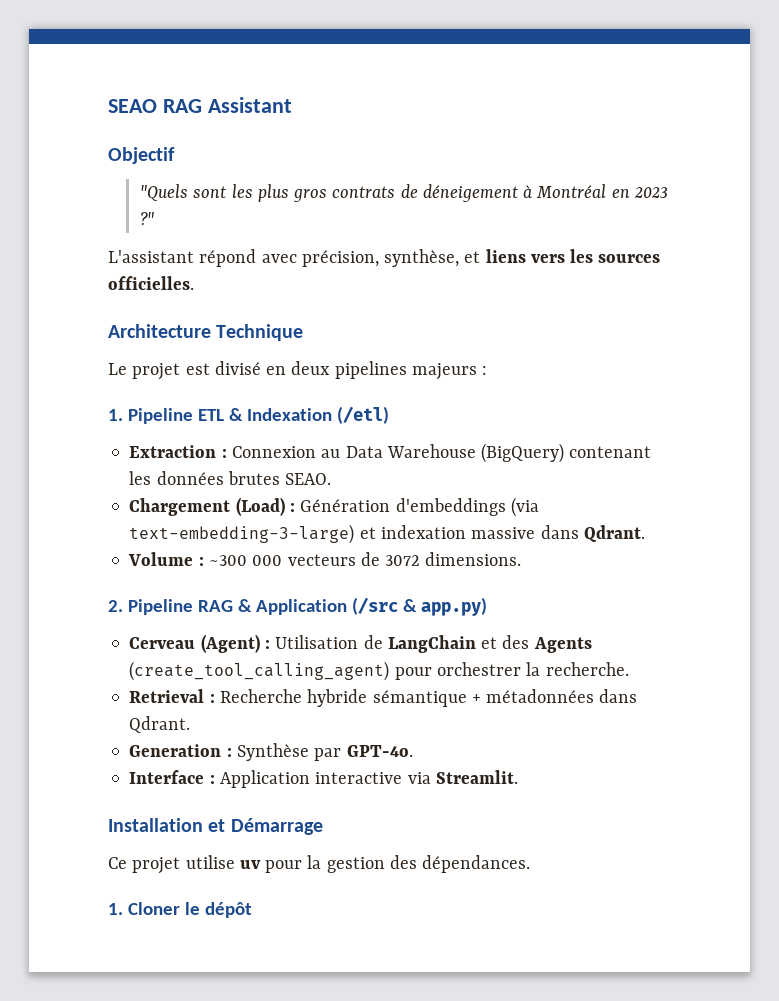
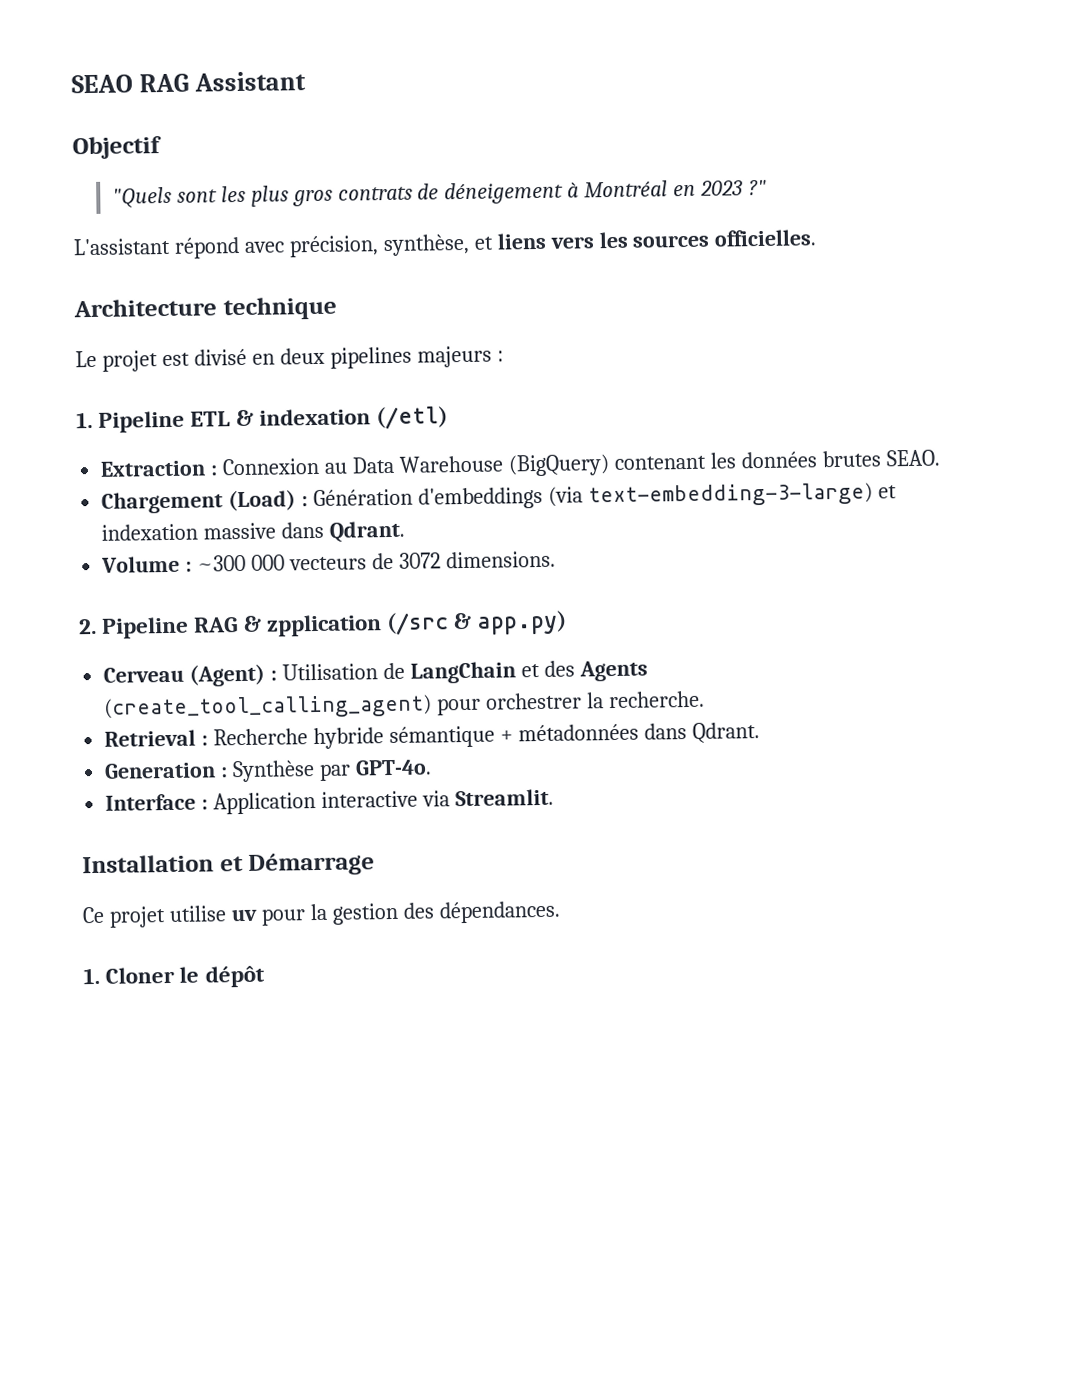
- Architecture Technique
+ Architecture technique
- 1. Pipeline ETL & Indexation (/etl)
+ 1. Pipeline ETL & indexation (/etl)
- 2. Pipeline RAG & Application (/src & app.py)
+ 2. Pipeline RAG & zpplication (/src & app.py)

